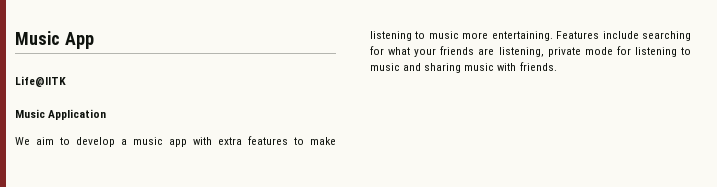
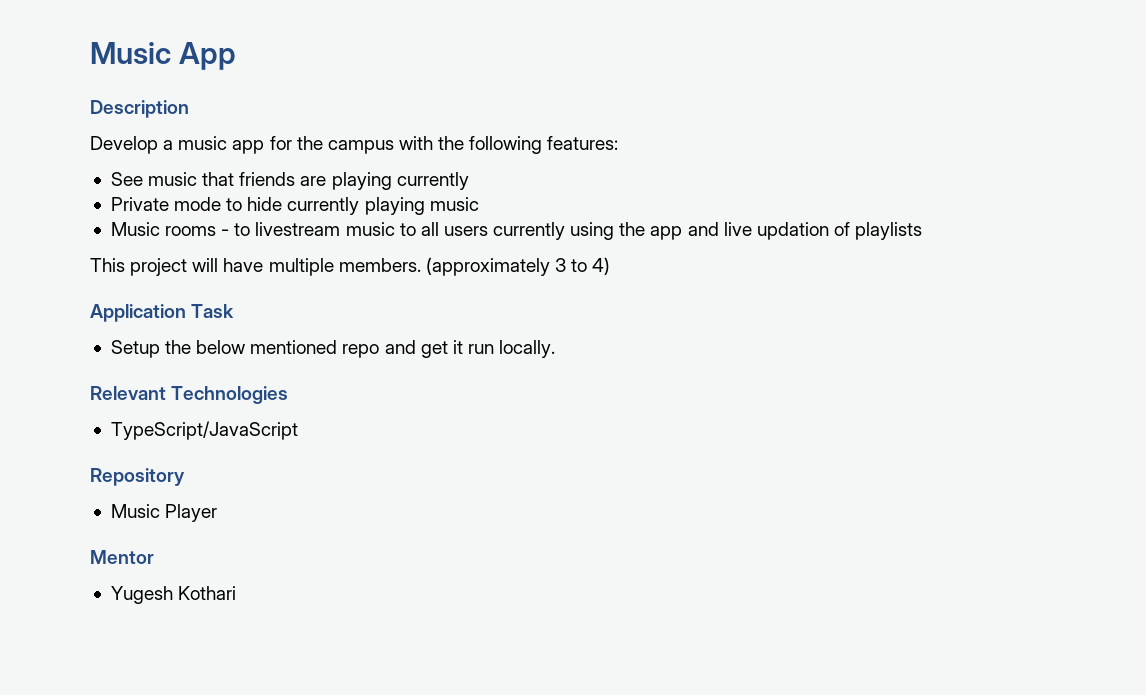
- Life@IITK
- Music Application
- We aim to develop a music app with extra features to make listening to music more entertaining. Features include searching for what your friends are listening, private mode for listening to music and sharing music with friends.
+ Description
+ Develop a music app for the campus with the following features:
+ See music that friends are playing currently
+ Private mode to hide currently playing music
+ Music rooms - to livestream music to all users currently using the app and live updation of playlists
+ This project will have multiple members. (approximately 3 to 4)
+ Application Task
+ Setup the below mentioned repo and get it run locally.
+ Relevant Technologies
+ TypeScript/JavaScript
+ Repository
+ Music Player
+ Mentor
+ Yugesh Kothari

